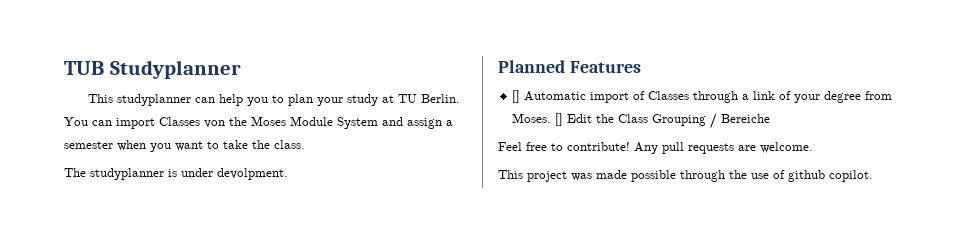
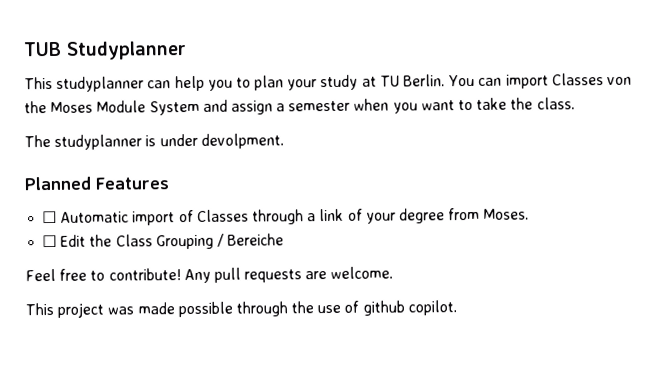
- [] Automatic import of Classes through a link of your degree from Moses. [] Edit the Class Grouping / Bereiche
+ ☐ Automatic import of Classes through a link of your degree from Moses.
+ ☐ Edit the Class Grouping / Bereiche

